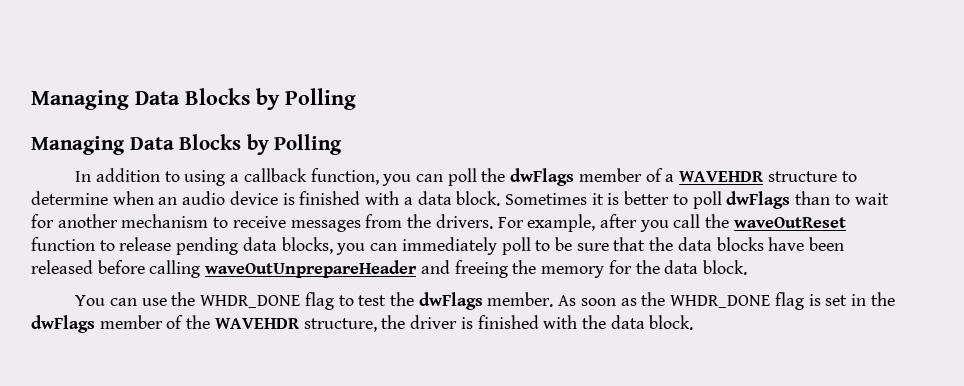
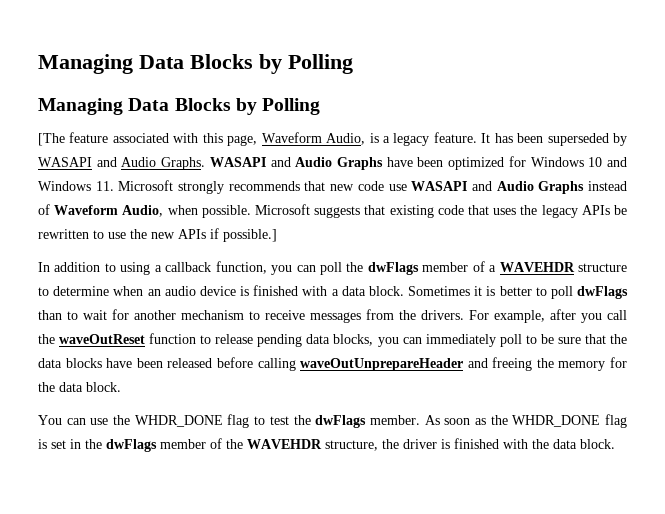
+ [The feature associated with this page, Waveform Audio, is a legacy feature. It has been superseded by WASAPI and Audio Graphs. WASAPI and Audio Graphs have been optimized for Windows 10 and Windows 11. Microsoft strongly recommends that new code use WASAPI and Audio Graphs instead of Waveform Audio, when possible. Microsoft suggests that existing code that uses the legacy APIs be rewritten to use the new APIs if possible.]

